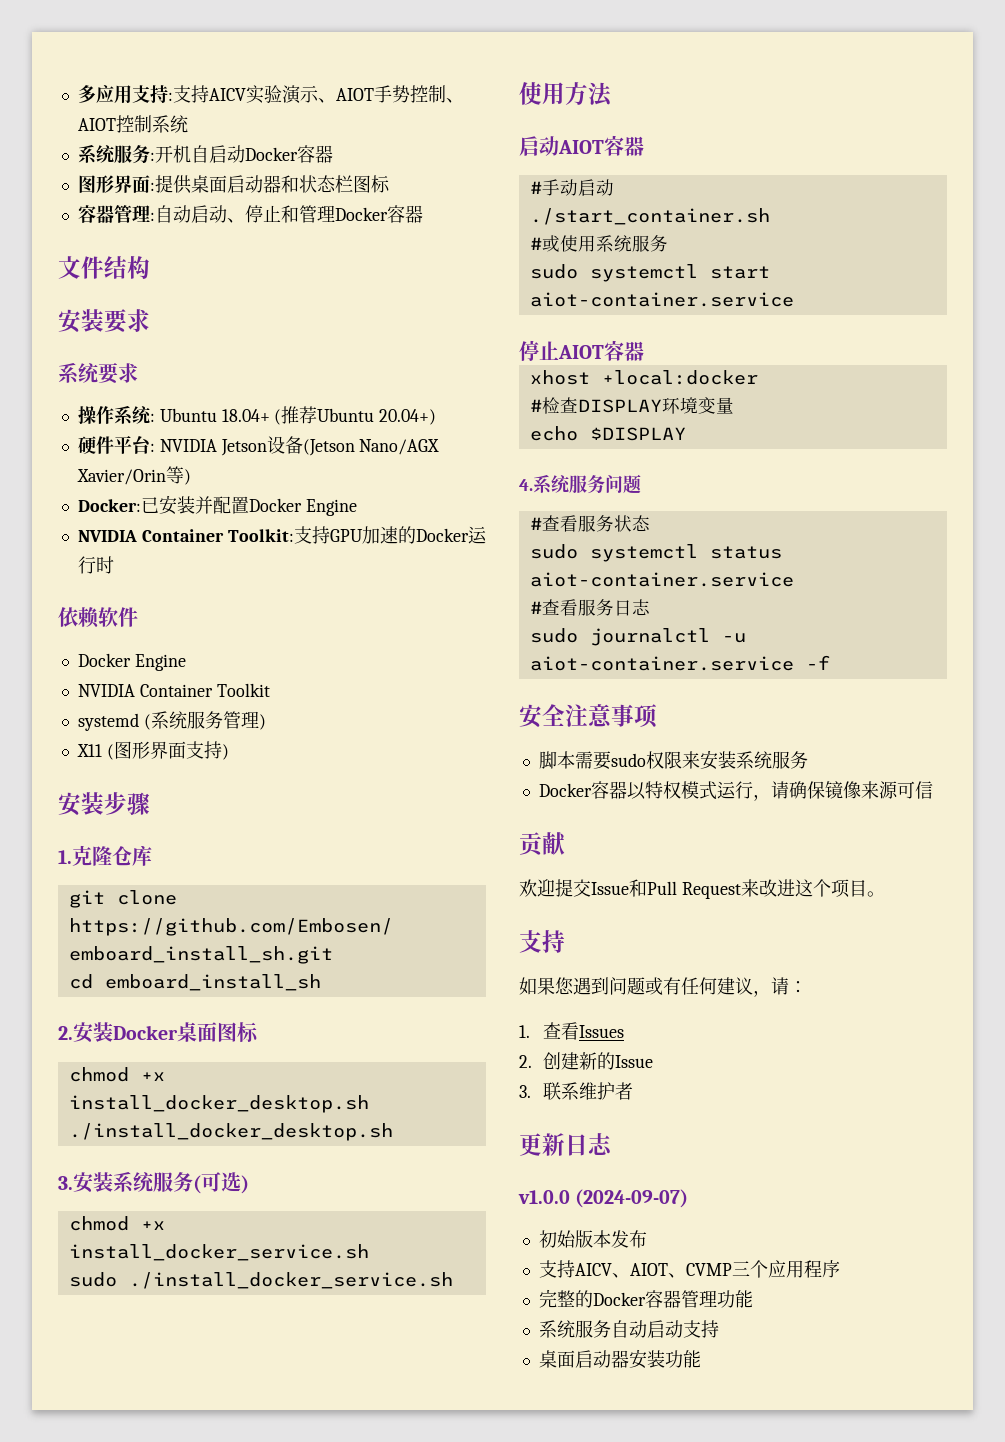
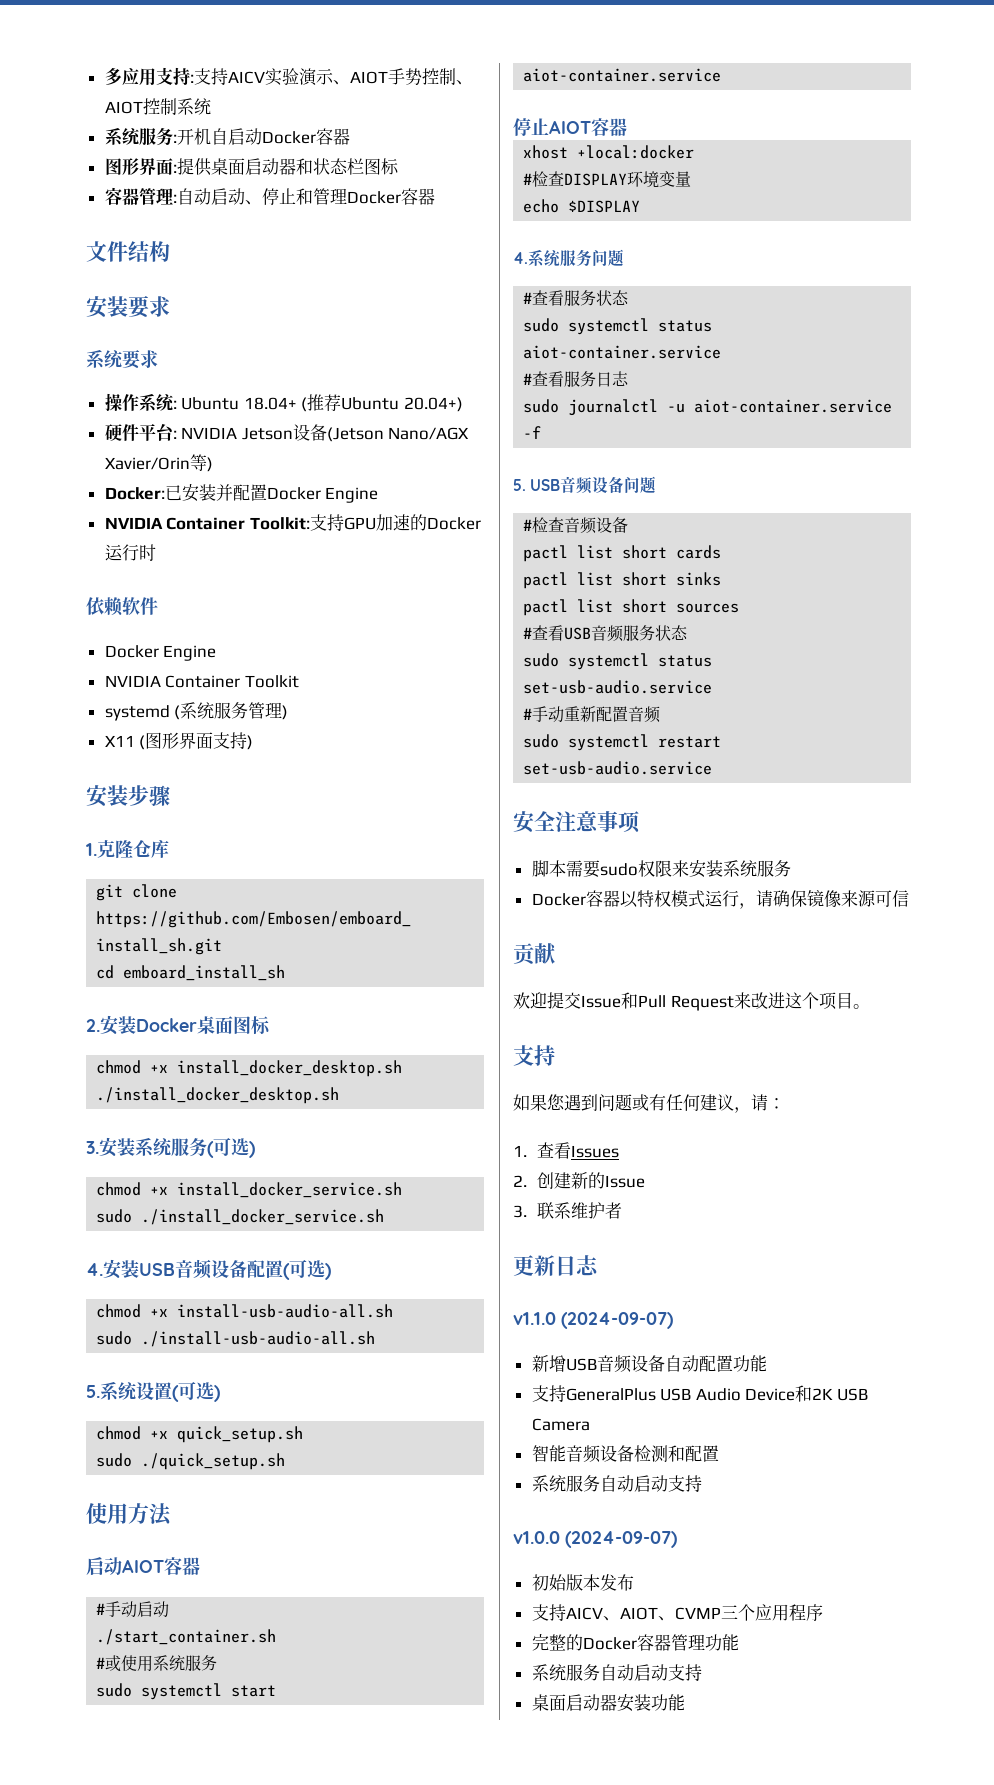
+ 4.安装USB音频设备配置(可选)
+ chmod +x install-usb-audio-all.sh
+ sudo ./install-usb-audio-all.sh
+ 5.系统设置(可选)
+ chmod +x quick_setup.sh
+ sudo ./quick_setup.sh
+ 5. USB音频设备问题
+ #检查音频设备
+ pactl list short cards
+ pactl list short sinks
+ pactl list short sources
+ #查看USB音频服务状态
+ sudo systemctl status set-usb-audio.service
+ #手动重新配置音频
+ sudo systemctl restart set-usb-audio.service
+ v1.1.0 (2024-09-07)
+ 新增USB音频设备自动配置功能
+ 支持GeneralPlus USB Audio Device和2K USB Camera
+ 智能音频设备检测和配置
+ 系统服务自动启动支持

